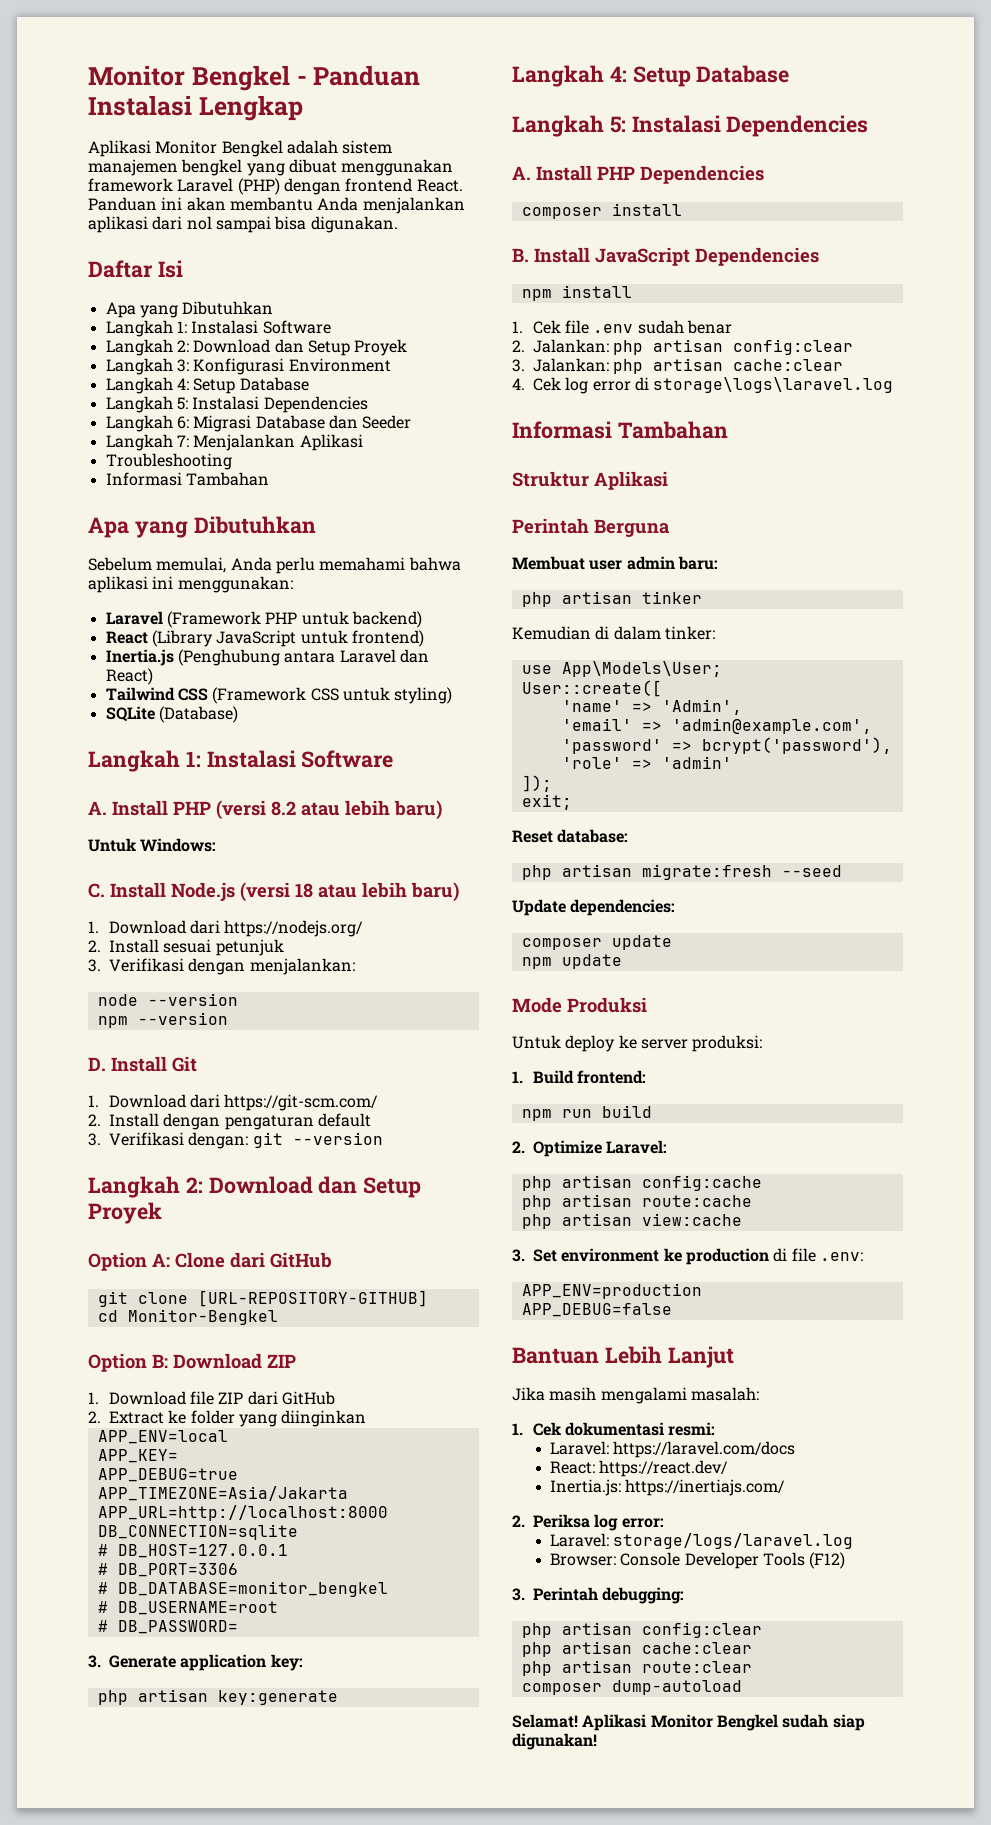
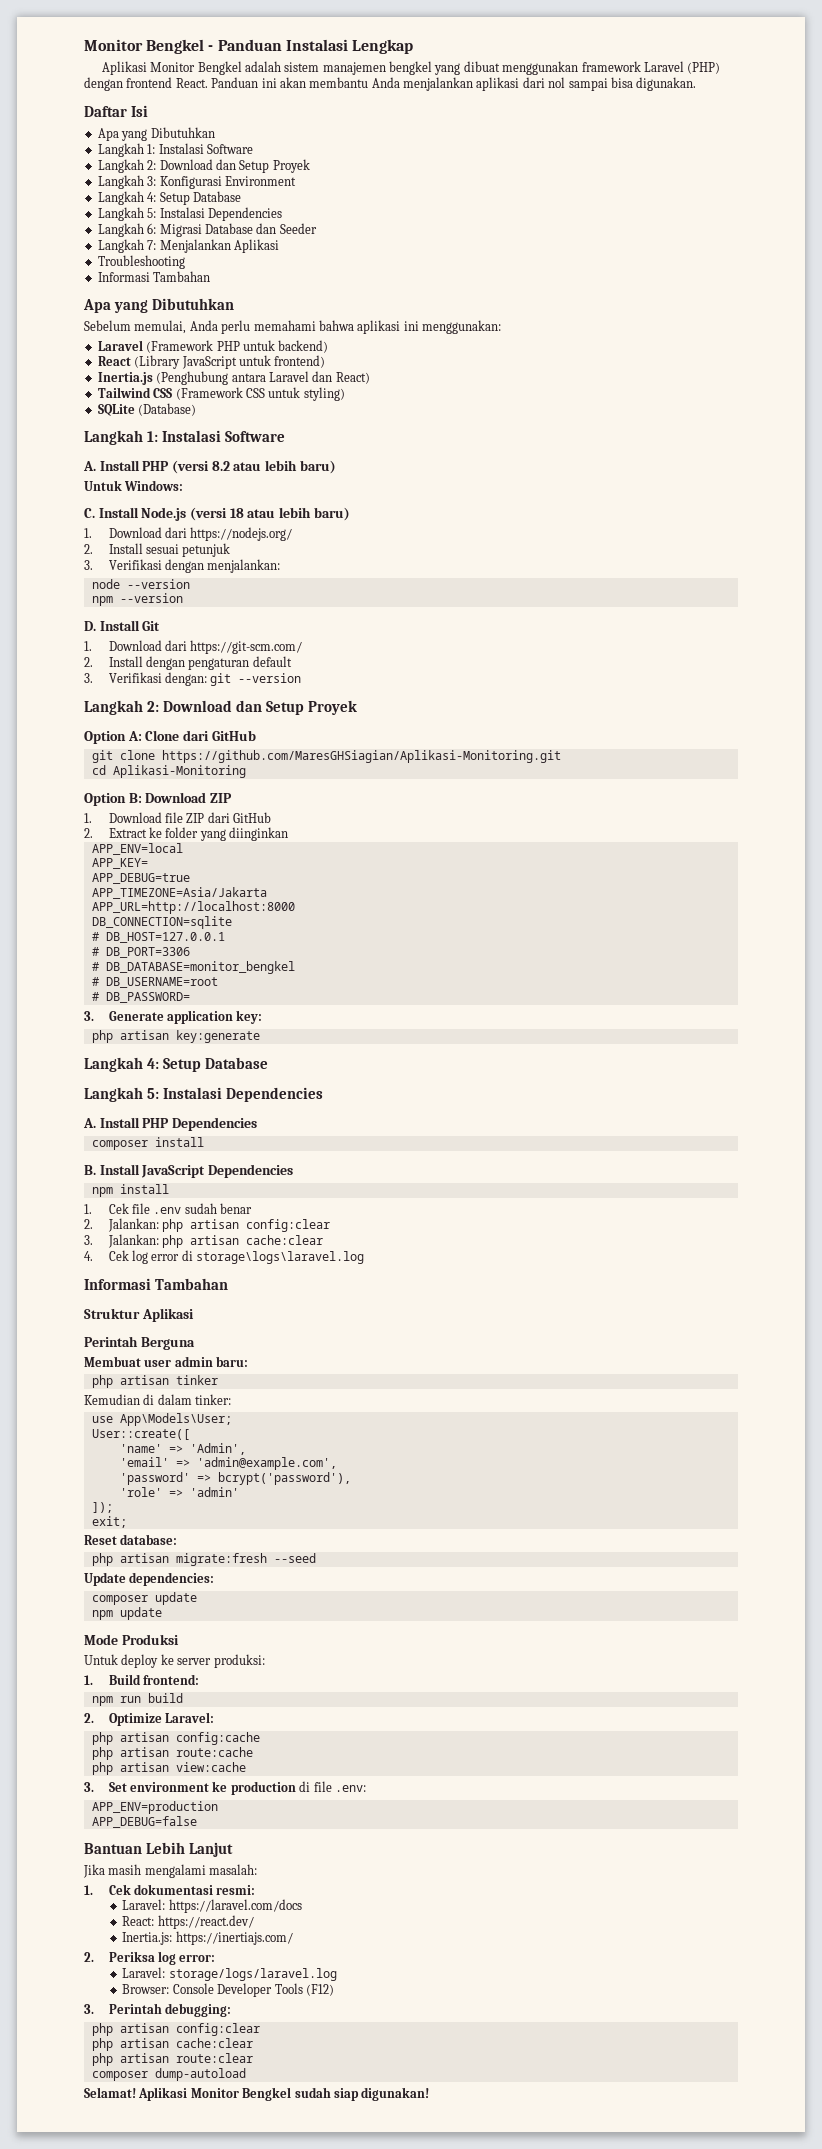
- git clone [URL-REPOSITORY-GITHUB]
+ git clone https://github.com/MaresGHSiagian/Aplikasi-Monitoring.git
- cd Monitor-Bengkel
+ cd Aplikasi-Monitoring

